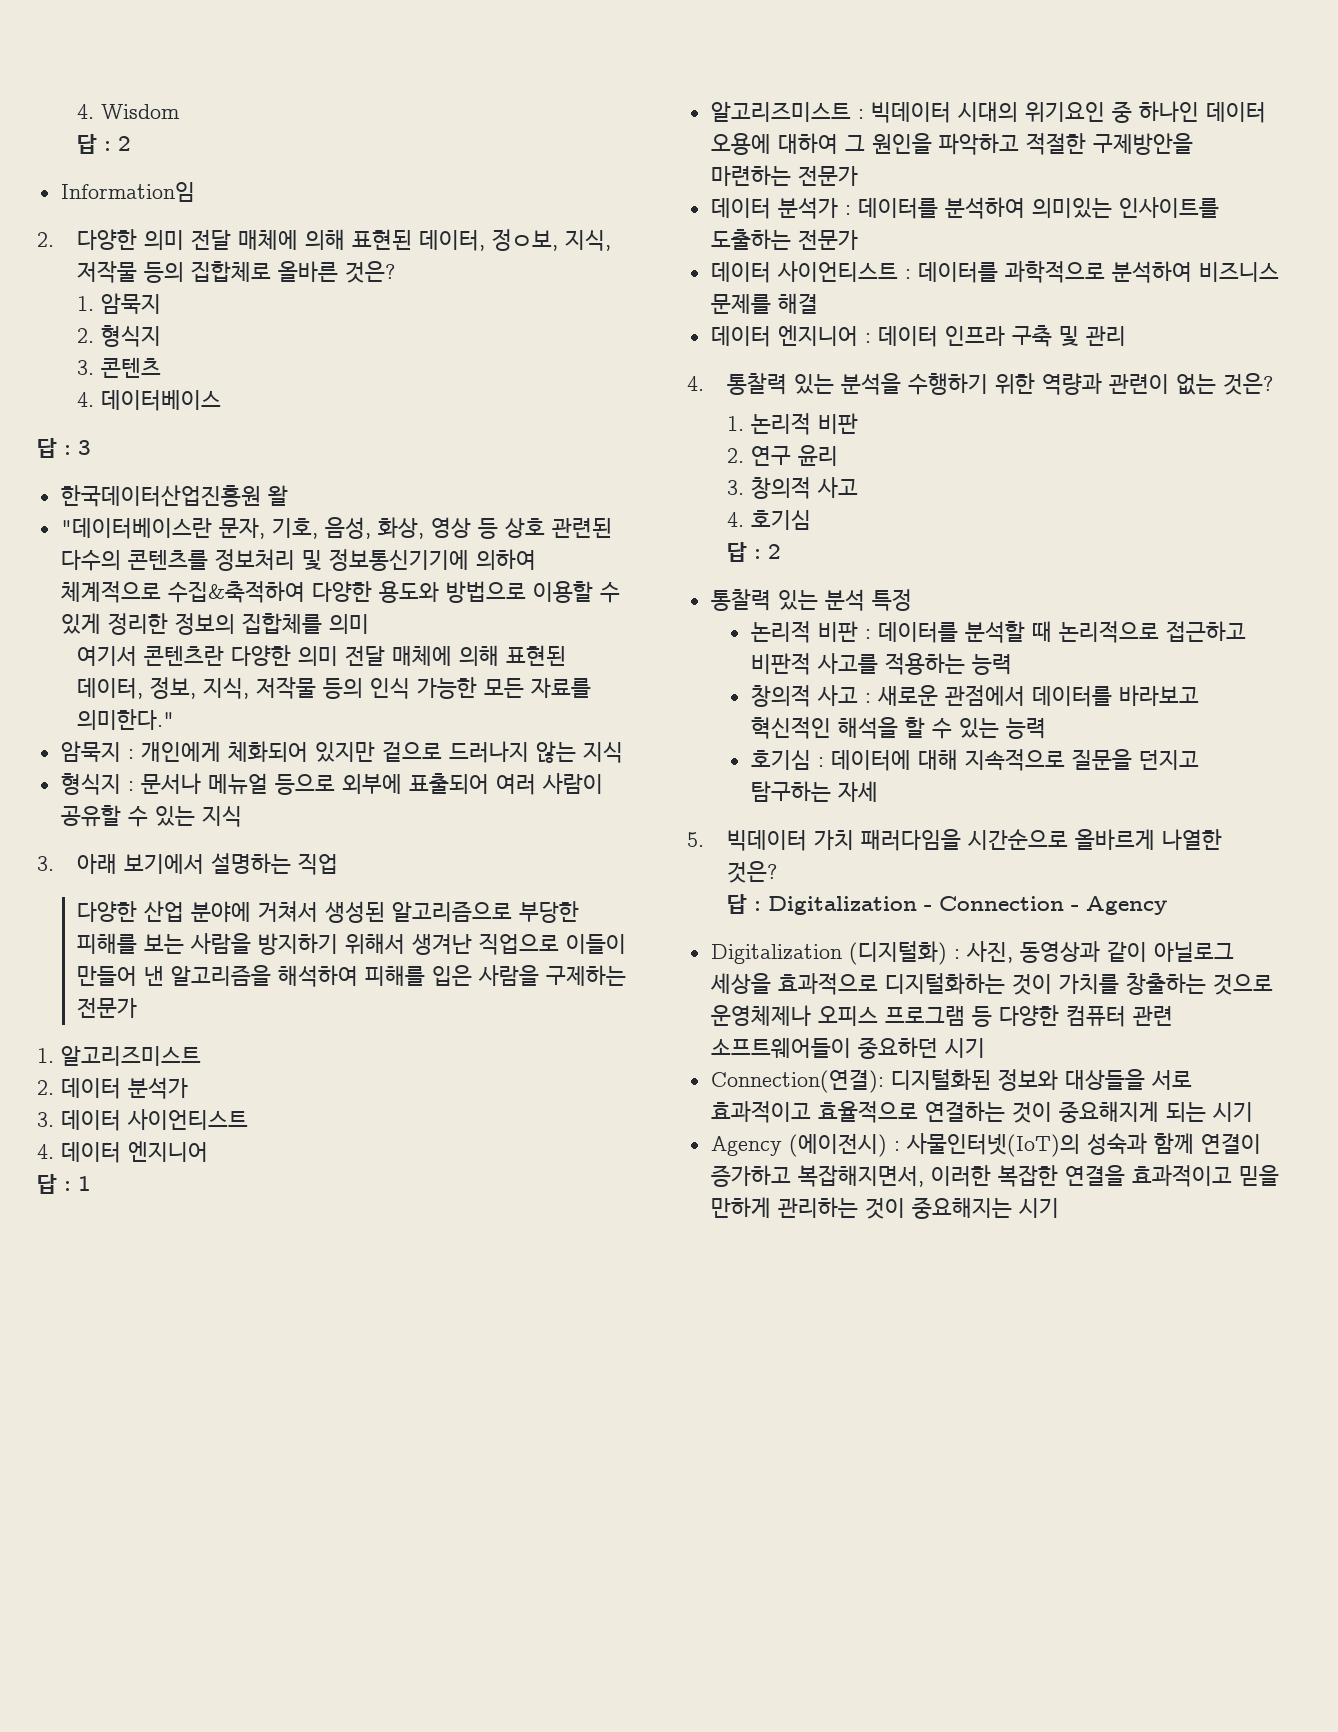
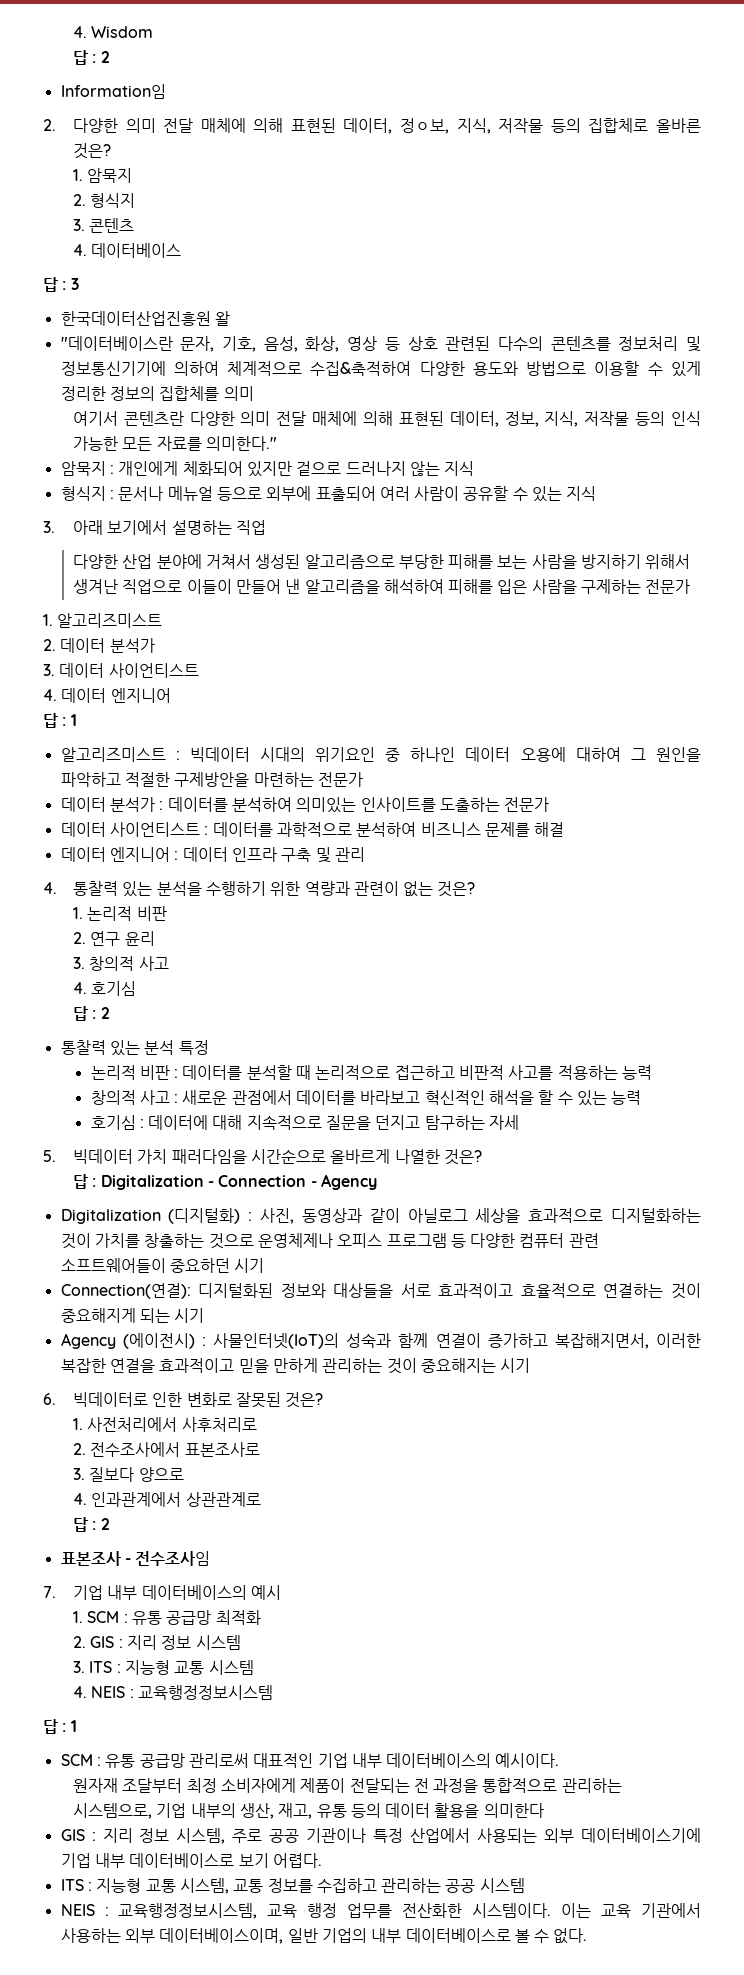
+ 6. 빅데이터로 인한 변화로 잘못된 것은?
+ 1. 사전처리에서 사후처리로
+ 2. 전수조사에서 표본조사로
+ 3. 질보다 양으로
+ 4. 인과관계에서 상관관계로
+ 답 : 2
+ 표본조사 - 전수조사임
+ 7. 기업 내부 데이터베이스의 예시
+ 1. SCM : 유통 공급망 최적화
+ 2. GIS : 지리 정보 시스템
+ 3. ITS : 지능형 교통 시스템
+ 4. NEIS : 교육행정정보시스템
+ 답 : 1
+ SCM : 유통 공급망 관리로써 대표적인 기업 내부 데이터베이스의 예시이다.
+ 원자재 조달부터 최정 소비자에게 제품이 전달되는 전 과정을 통합적으로 관리하는 시스템으로, 기업 내부의 생산, 재고, 유통 등의 데이터 활용을 의미한다
+ GIS : 지리 정보 시스템, 주로 공공 기관이나 특정 산업에서 사용되는 외부 데이터베이스기에 기업 내부 데이터베이스로 보기 어렵다.
+ ITS : 지능형 교통 시스템, 교통 정보를 수집하고 관리하는 공공 시스템
+ NEIS : 교육행정정보시스템, 교육 행정 업무를 전산화한 시스템이다. 이는 교육 기관에서 사용하는 외부 데이터베이스이며, 일반 기업의 내부 데이터베이스로 볼 수 없다.

